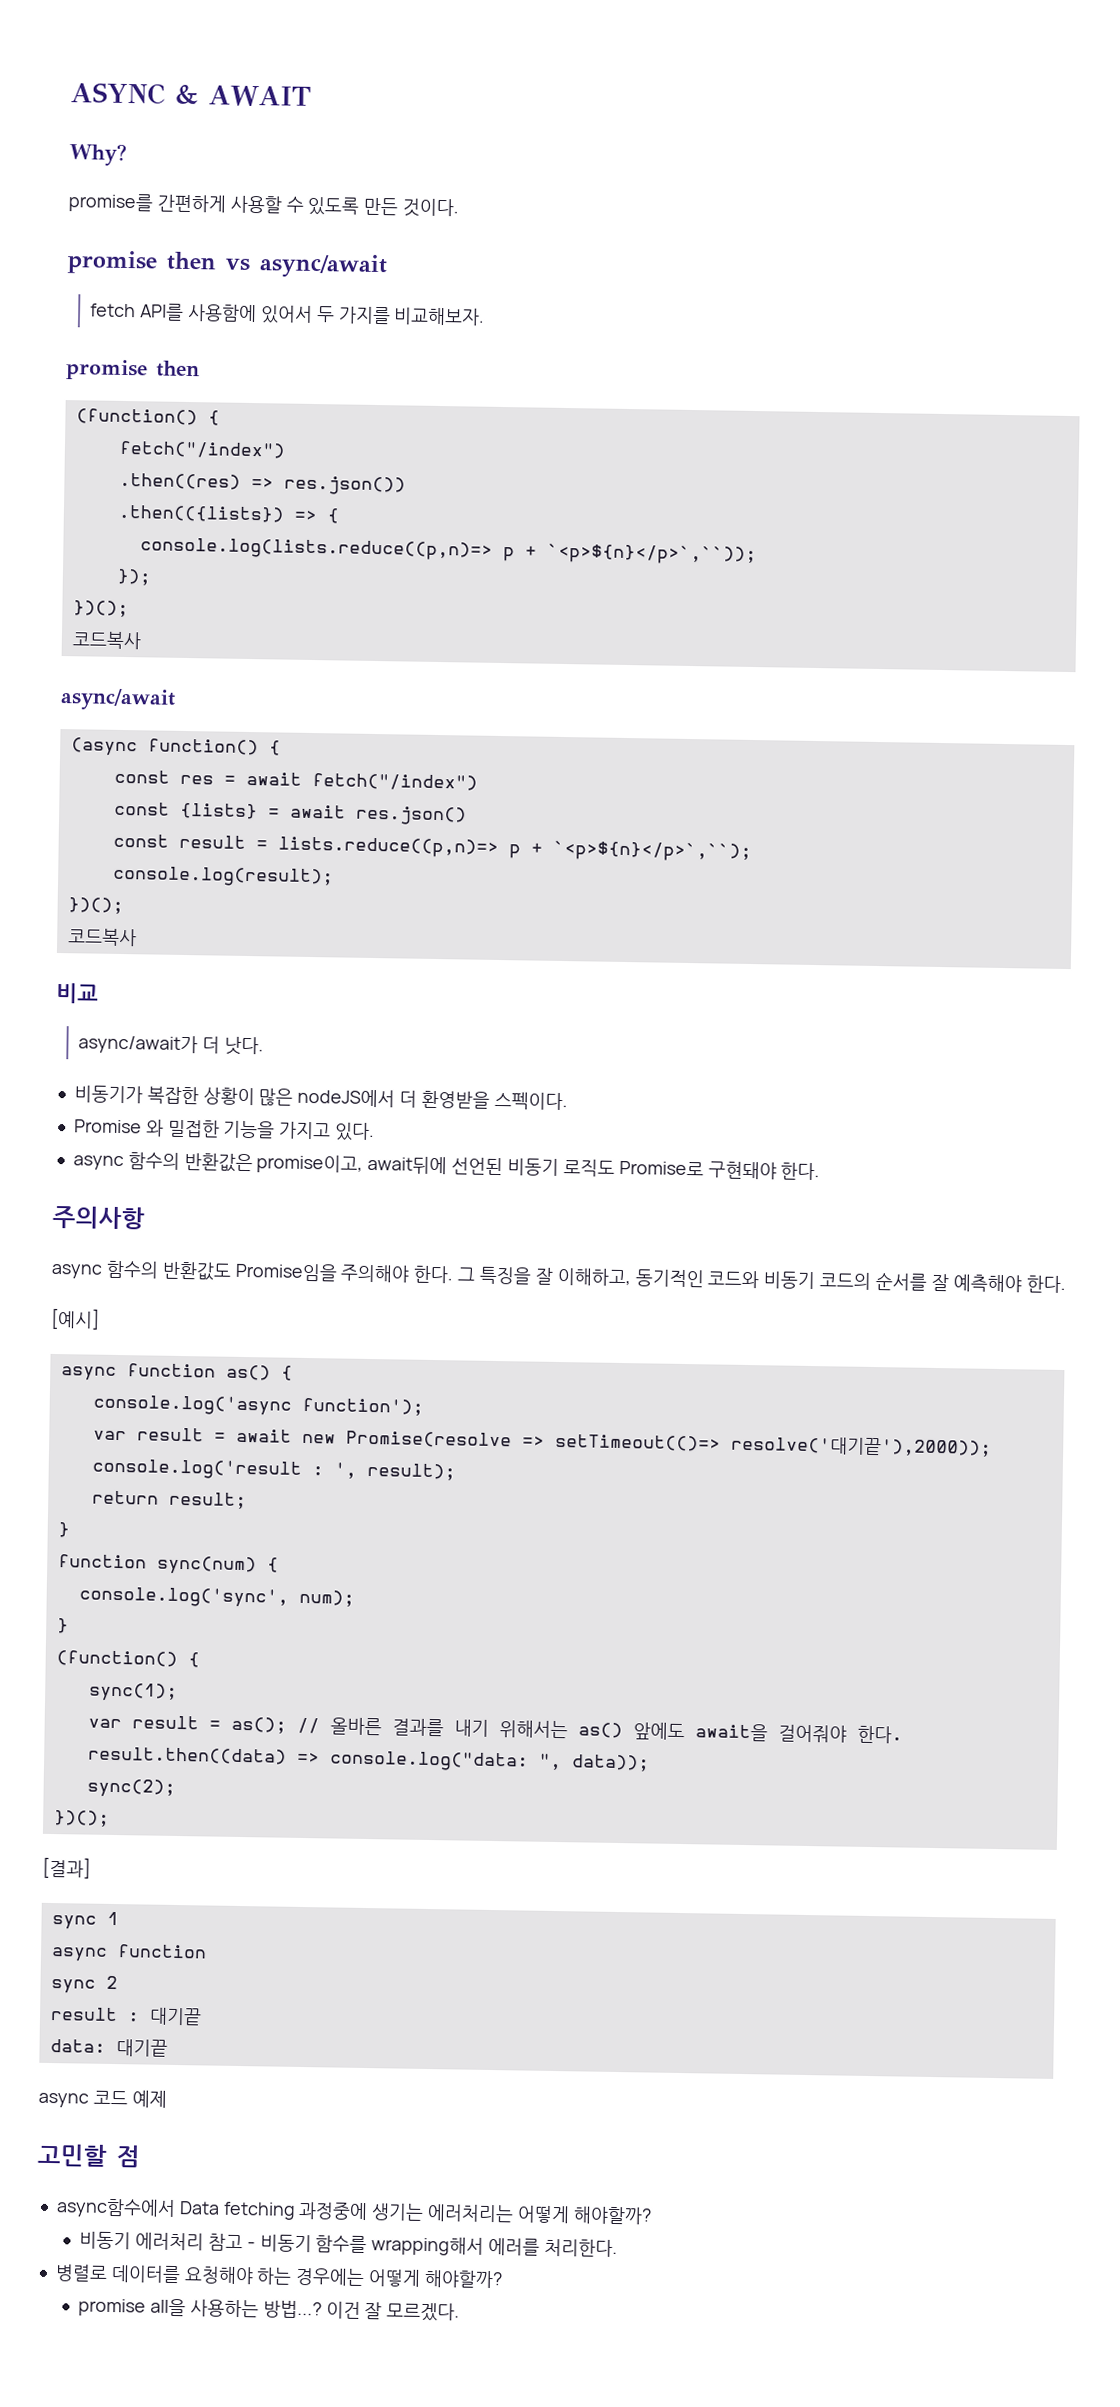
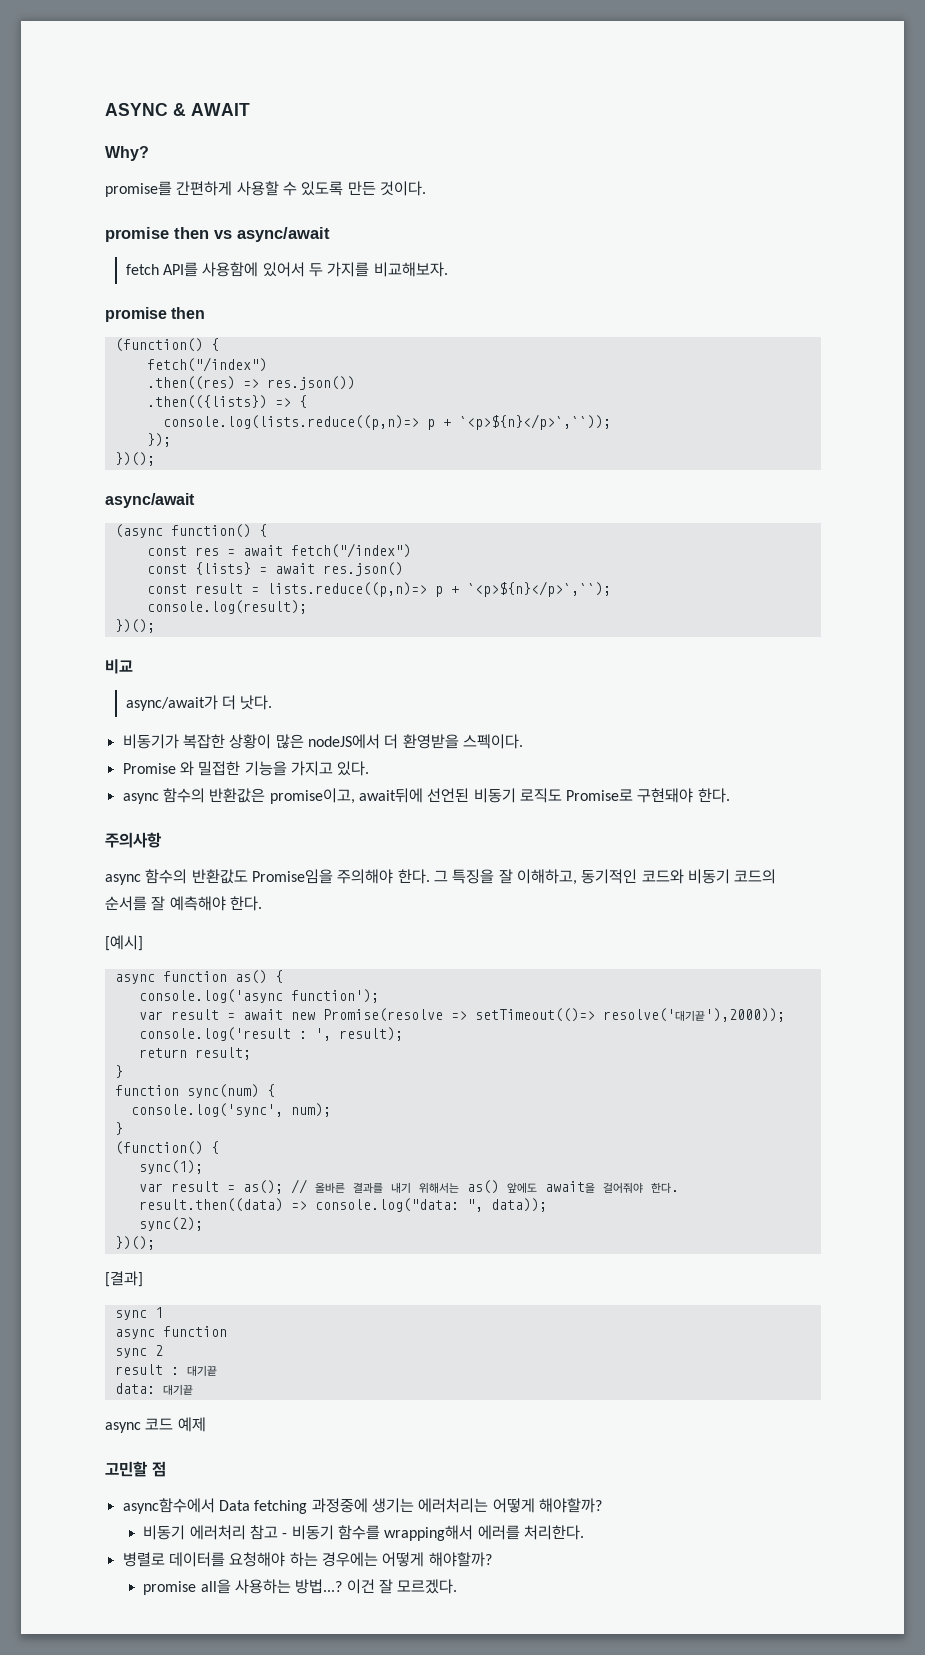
  });
  })();
- 코드복사
  console.log(result);
  })();
- 코드복사

